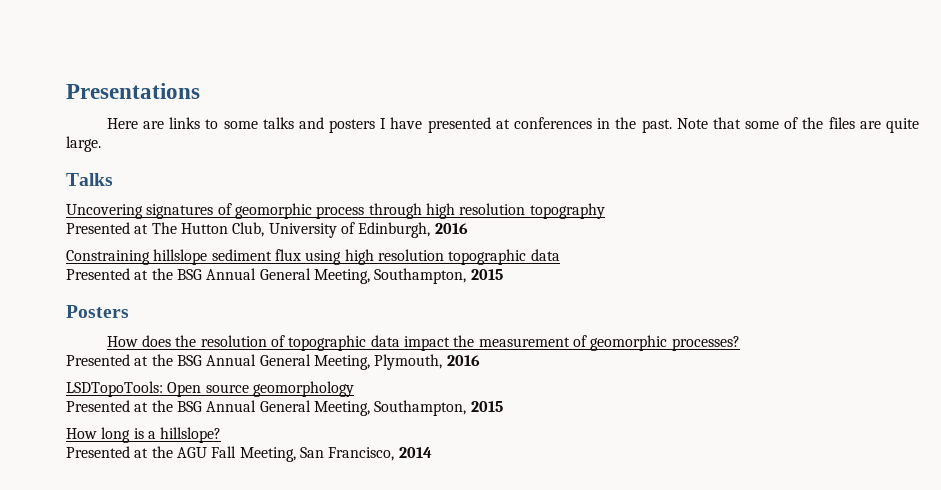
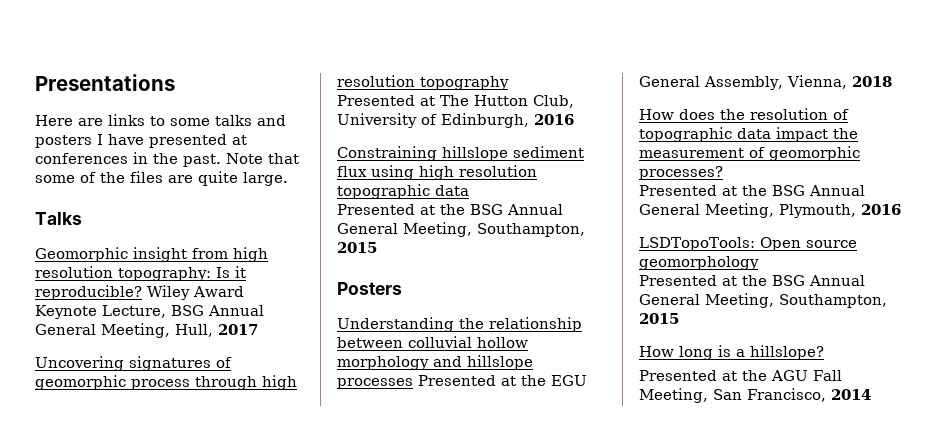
+ Geomorphic insight from high resolution topography: Is it reproducible? Wiley Award Keynote Lecture, BSG Annual General Meeting, Hull, 2017
+ Understanding the relationship between colluvial hollow morphology and hillslope processes Presented at the EGU General Assembly, Vienna, 2018

